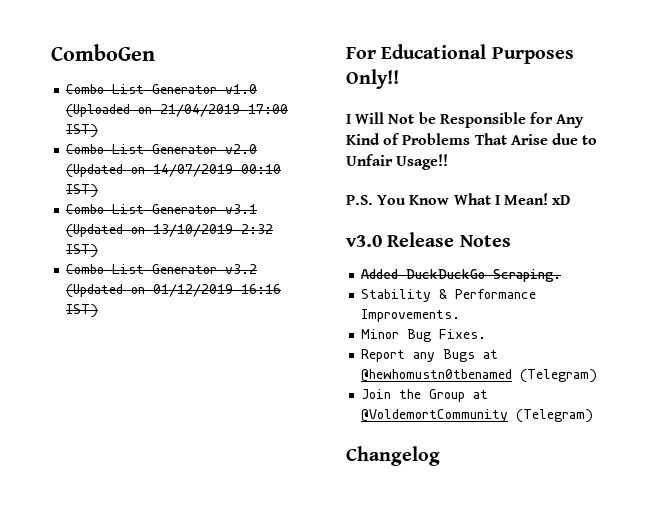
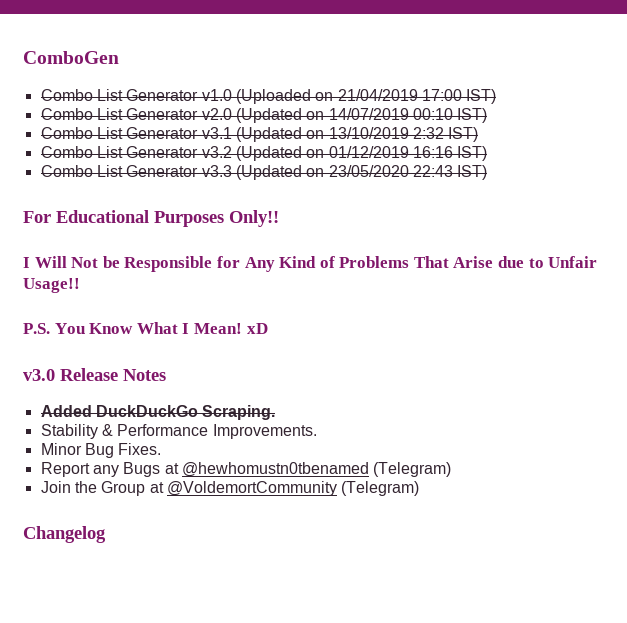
+ Combo List Generator v3.3 (Updated on 23/05/2020 22:43 IST)

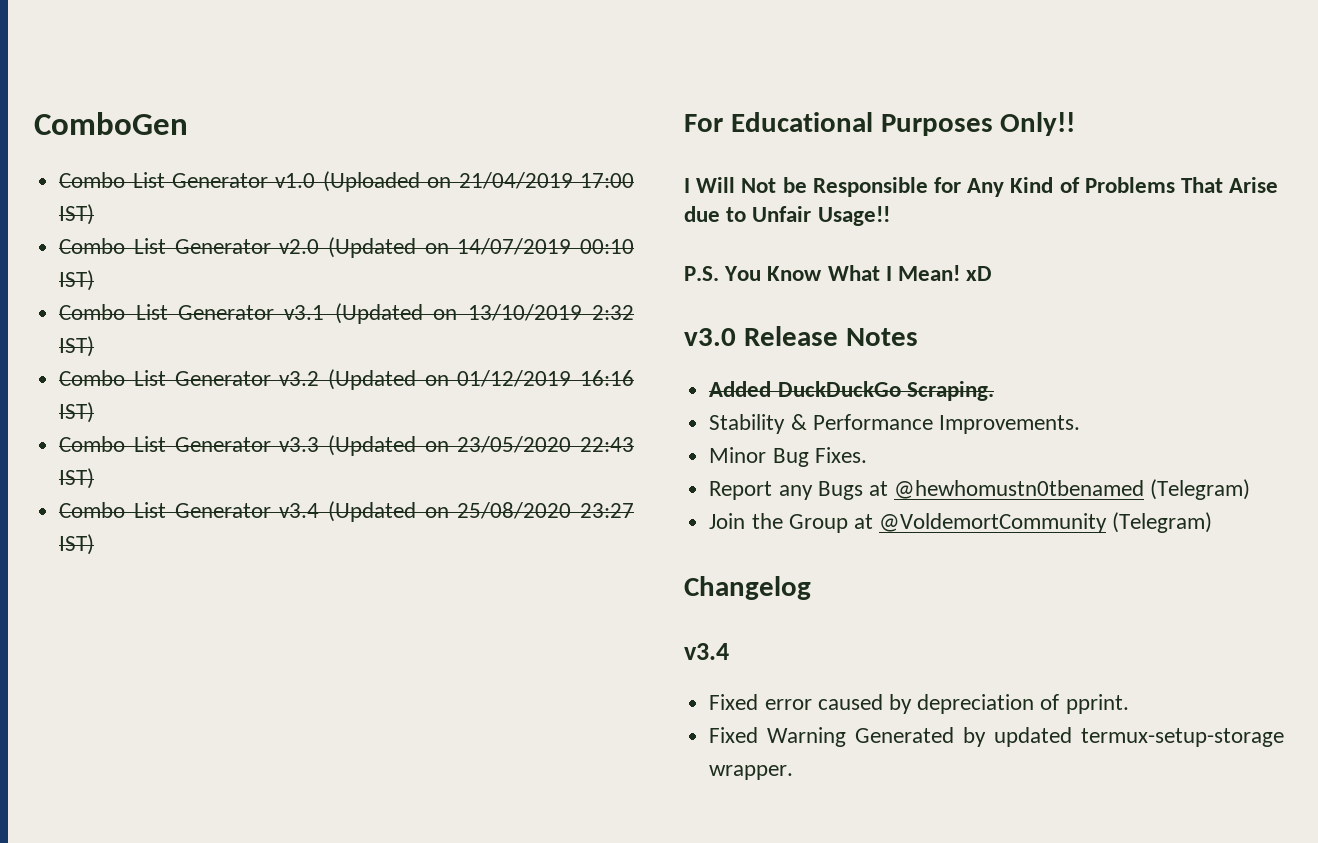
+ Combo List Generator v3.4 (Updated on 25/08/2020 23:27 IST)
  Changelog
+ v3.4
+ Fixed error caused by depreciation of pprint.
+ Fixed Warning Generated by updated termux-setup-storage wrapper.

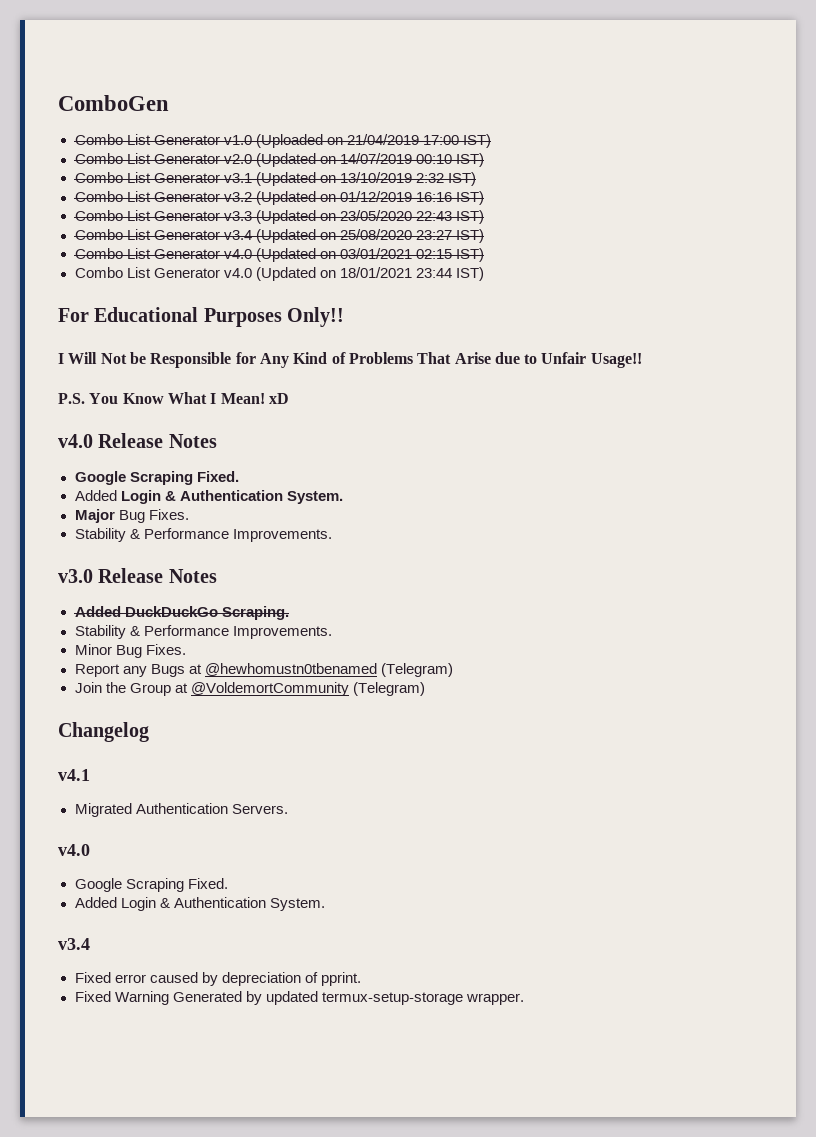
+ Combo List Generator v4.0 (Updated on 03/01/2021 02:15 IST)
+ Combo List Generator v4.0 (Updated on 18/01/2021 23:44 IST)
+ v4.0 Release Notes
+ Google Scraping Fixed.
+ Added Login & Authentication System.
+ Major Bug Fixes.
+ Stability & Performance Improvements.
+ v4.1
+ Migrated Authentication Servers.
+ v4.0
+ Google Scraping Fixed.
+ Added Login & Authentication System.

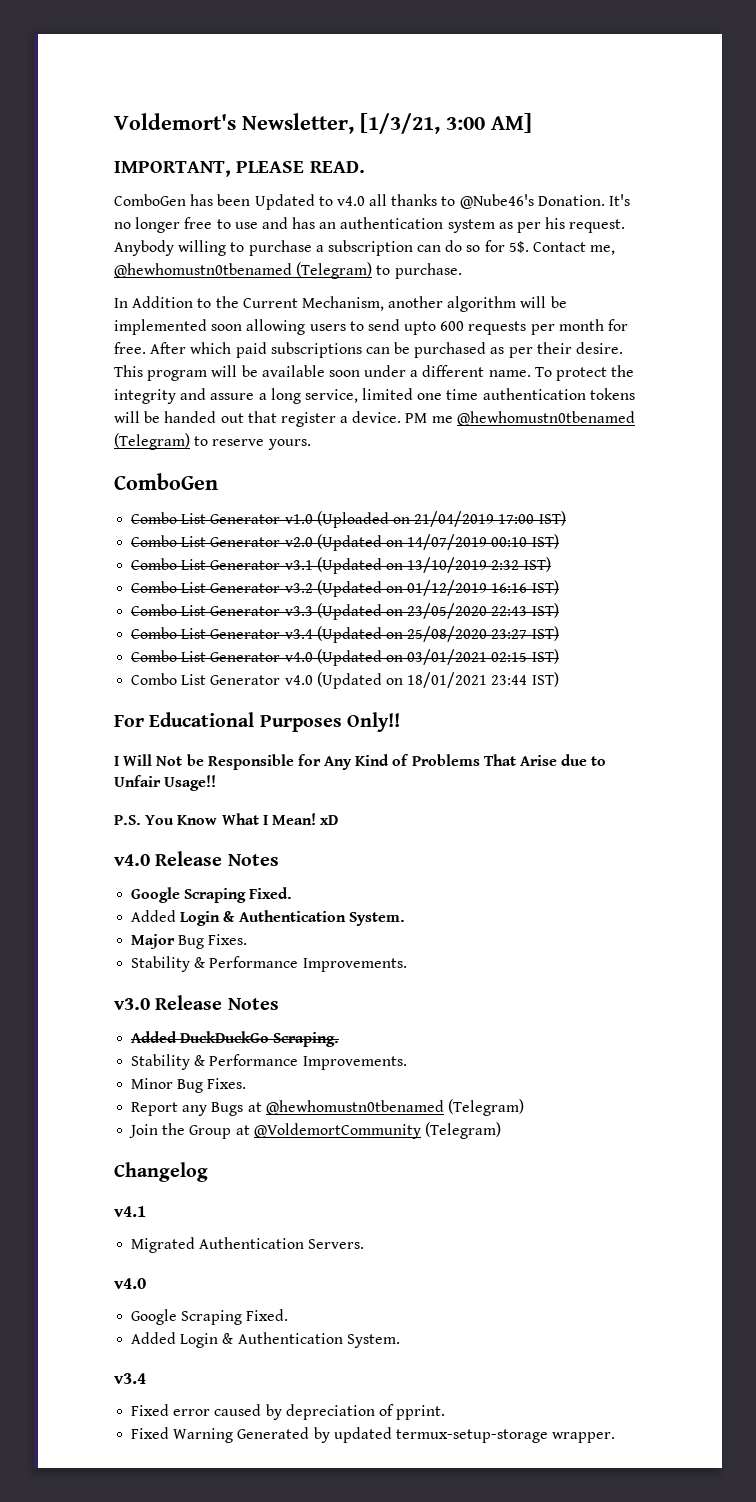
+ Voldemort's Newsletter, [1/3/21, 3:00 AM]
+ IMPORTANT, PLEASE READ.
+ ComboGen has been Updated to v4.0 all thanks to @Nube46's Donation. It's no longer free to use and has an authentication system as per his request. Anybody willing to purchase a subscription can do so for 5$. Contact me, @hewhomustn0tbenamed (Telegram) to purchase.
+ In Addition to the Current Mechanism, another algorithm will be implemented soon allowing users to send upto 600 requests per month for free. After which paid subscriptions can be purchased as per their desire. This program will be available soon under a different name. To protect the integrity and assure a long service, limited one time authentication tokens will be handed out that register a device. PM me @hewhomustn0tbenamed (Telegram) to reserve yours.

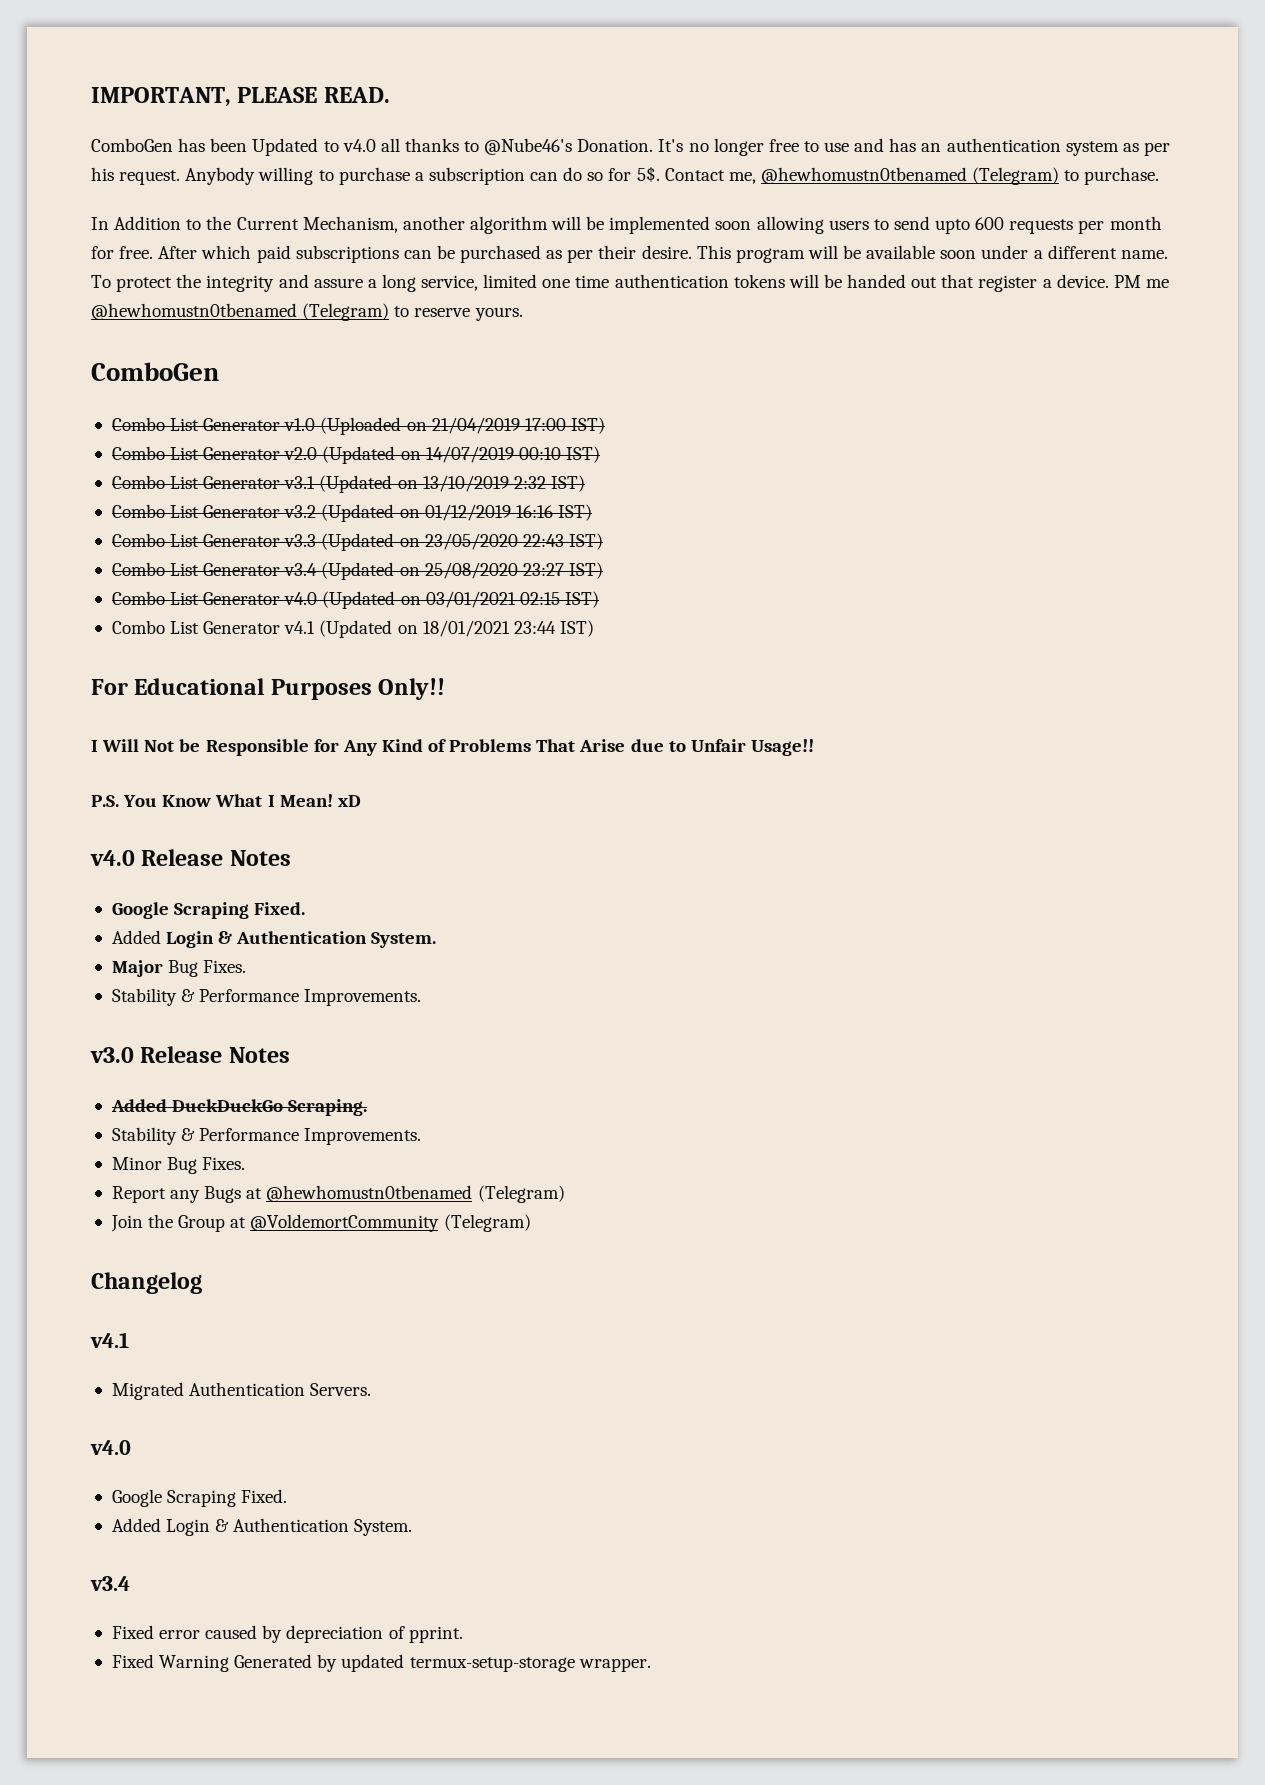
- Voldemort's Newsletter, [1/3/21, 3:00 AM]
- Combo List Generator v4.0 (Updated on 18/01/2021 23:44 IST)
+ Combo List Generator v4.1 (Updated on 18/01/2021 23:44 IST)

